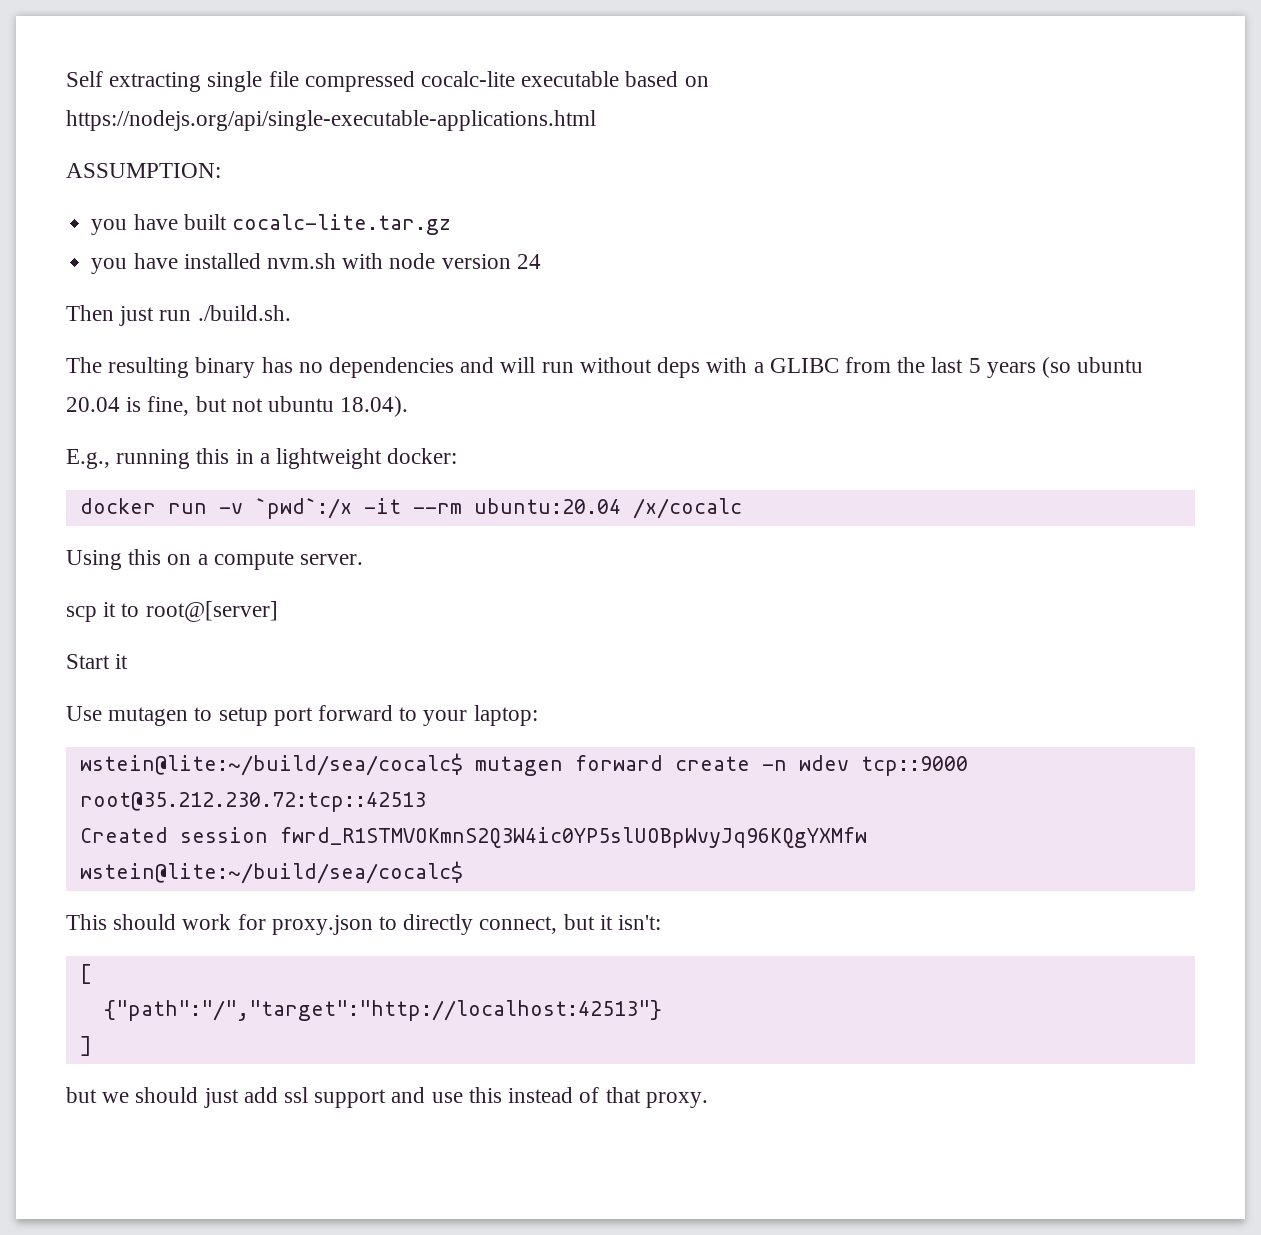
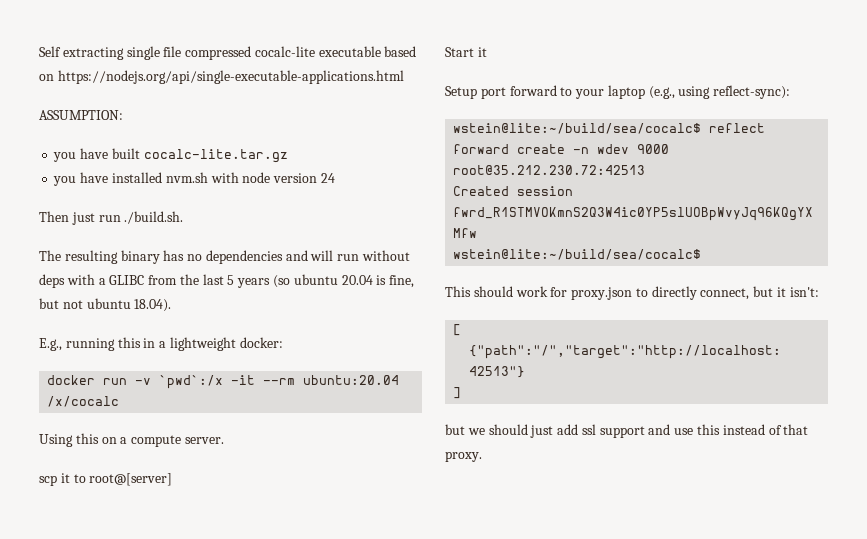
- Use mutagen to setup port forward to your laptop:
- wstein@lite:~/build/sea/cocalc$ mutagen forward create -n wdev tcp::9000 root@35.212.230.72:tcp::42513
+ Setup port forward to your laptop (e.g., using reflect-sync):
+ wstein@lite:~/build/sea/cocalc$ reflect forward create -n wdev 9000 root@35.212.230.72:42513

